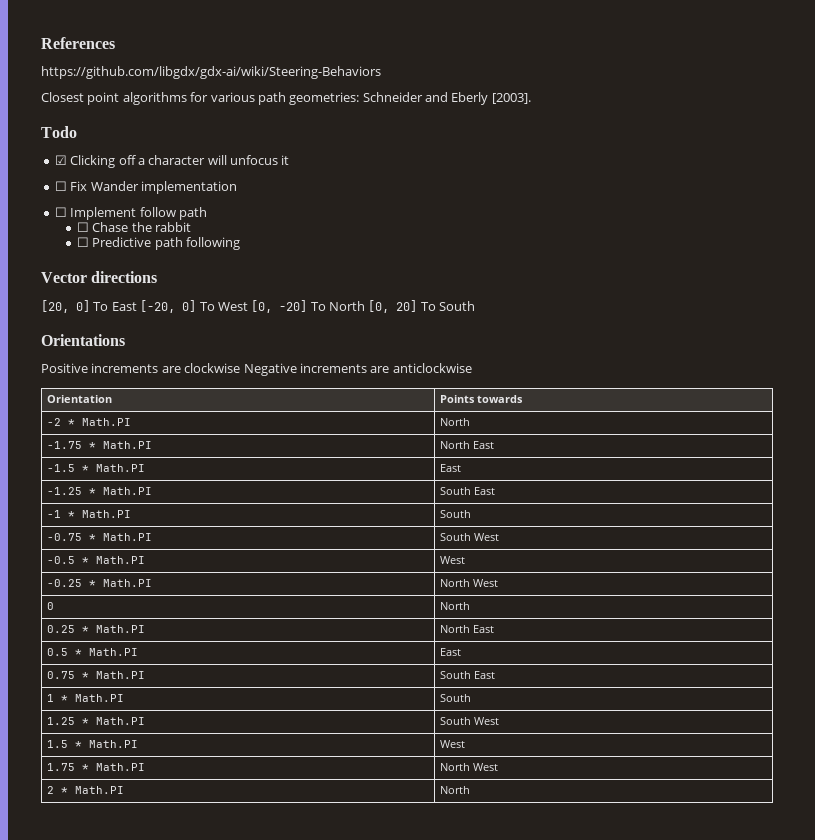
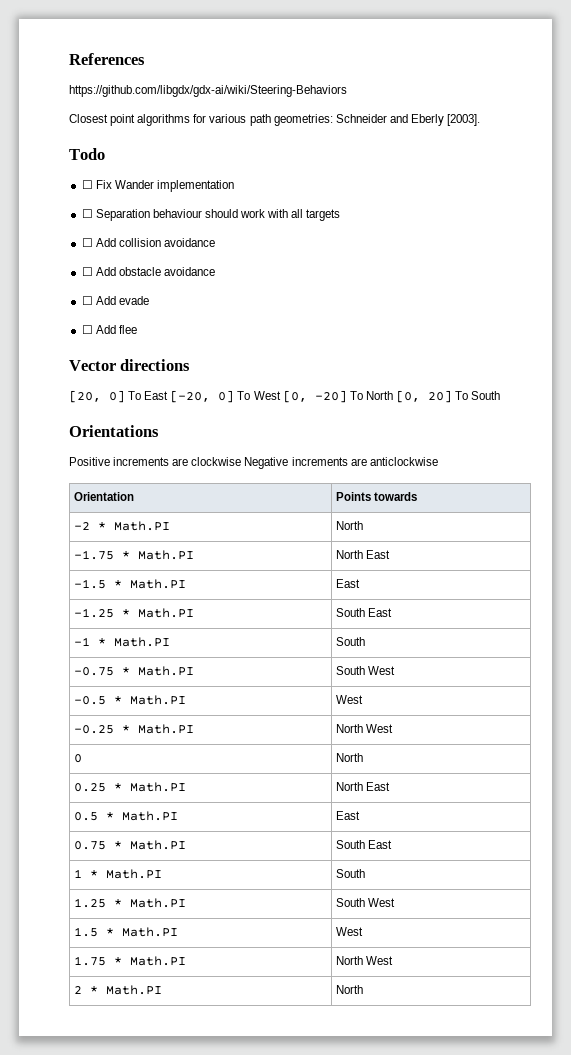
- ☑ Clicking off a character will unfocus it
- ☐ Implement follow path
- ☐ Chase the rabbit
- ☐ Predictive path following
+ ☐ Separation behaviour should work with all targets
+ ☐ Add collision avoidance
+ ☐ Add obstacle avoidance
+ ☐ Add evade
+ ☐ Add flee

